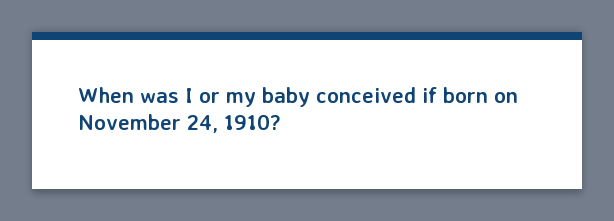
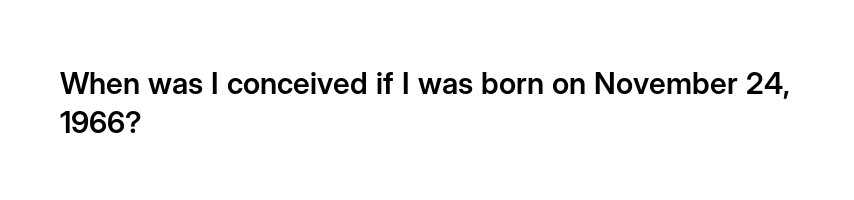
- When was I or my baby conceived if born on November 24, 1910?
+ When was I conceived if I was born on November 24, 1966?

